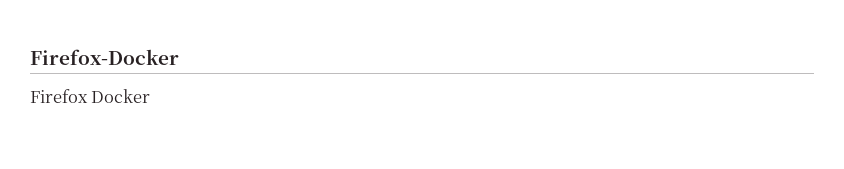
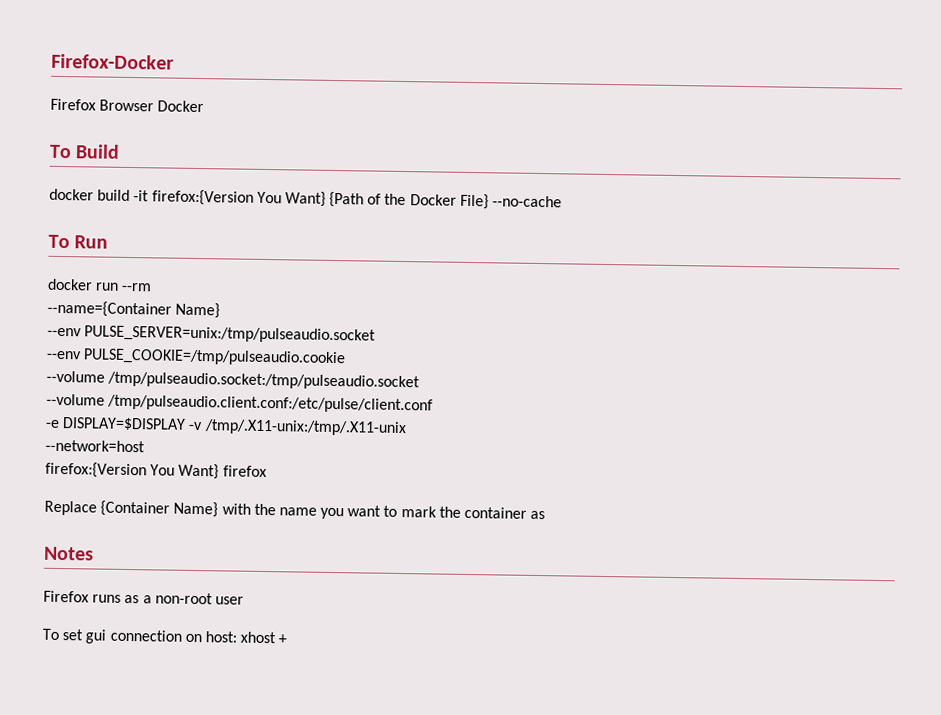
- Firefox Docker
+ Firefox Browser Docker
+ To Build
+ docker build -it firefox:{Version You Want} {Path of the Docker File} --no-cache
+ To Run
+ docker run --rm
+ --name={Container Name}
+ --env PULSE_SERVER=unix:/tmp/pulseaudio.socket
+ --env PULSE_COOKIE=/tmp/pulseaudio.cookie
+ --volume /tmp/pulseaudio.socket:/tmp/pulseaudio.socket
+ --volume /tmp/pulseaudio.client.conf:/etc/pulse/client.conf
+ -e DISPLAY=$DISPLAY -v /tmp/.X11-unix:/tmp/.X11-unix
+ --network=host
+ firefox:{Version You Want} firefox
+ Replace {Container Name} with the name you want to mark the container as
+ Notes
+ Firefox runs as a non-root user
+ To set gui connection on host: xhost +

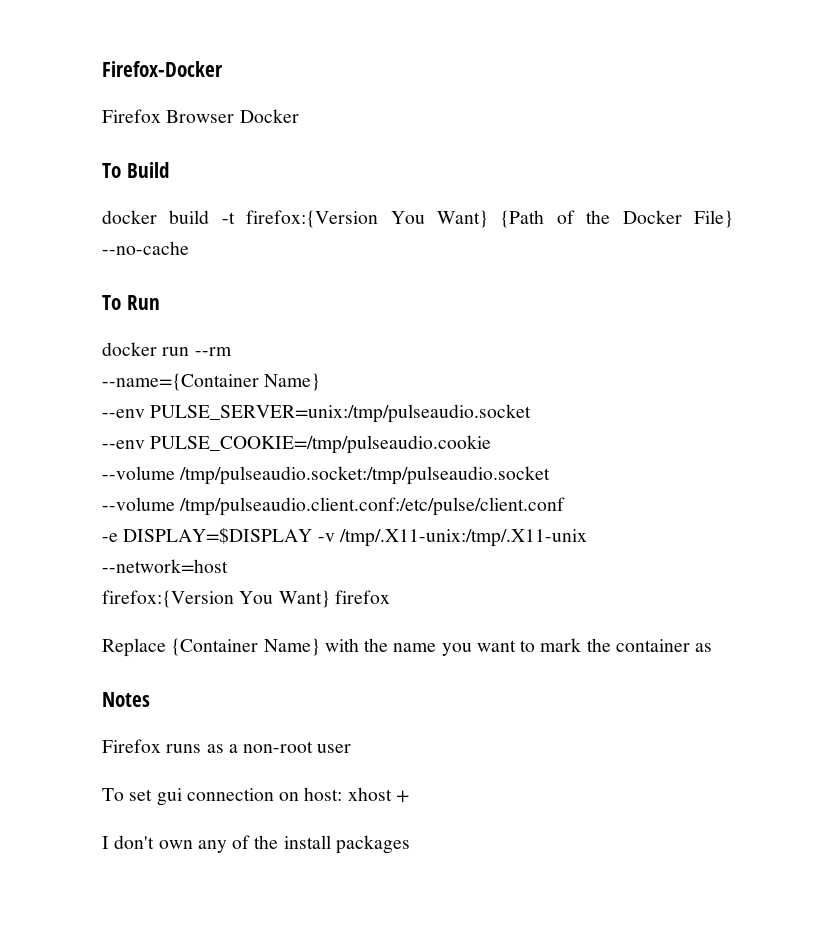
- docker build -it firefox:{Version You Want} {Path of the Docker File} --no-cache
+ docker build -t firefox:{Version You Want} {Path of the Docker File} --no-cache
+ I don't own any of the install packages

